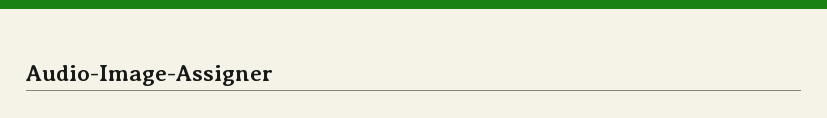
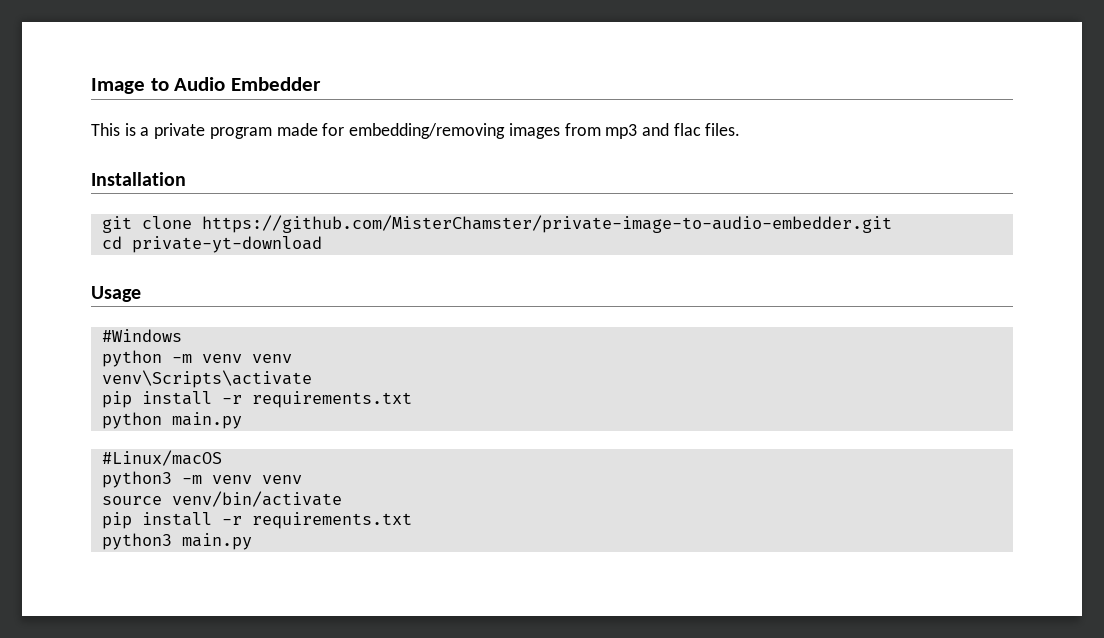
- Audio-Image-Assigner
+ Image to Audio Embedder
+ This is a private program made for embedding/removing images from mp3 and flac files.
+ Installation
+ git clone https://github.com/MisterChamster/private-image-to-audio-embedder.git
+ cd private-yt-download
+ Usage
+ #Windows
+ python -m venv venv
+ venv\Scripts\activate
+ pip install -r requirements.txt
+ python main.py
+ #Linux/macOS
+ python3 -m venv venv
+ source venv/bin/activate
+ pip install -r requirements.txt
+ python3 main.py

